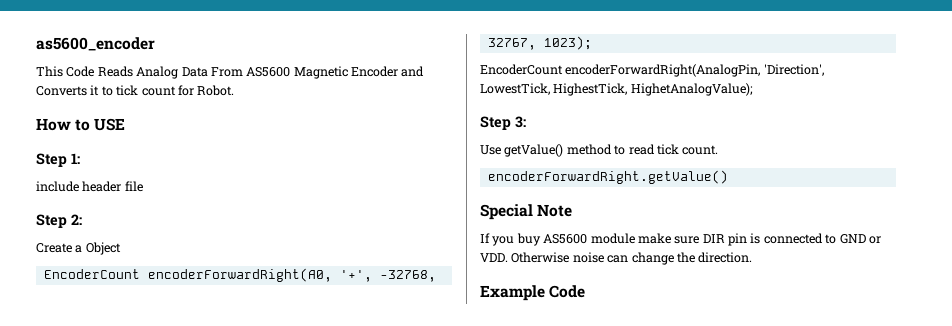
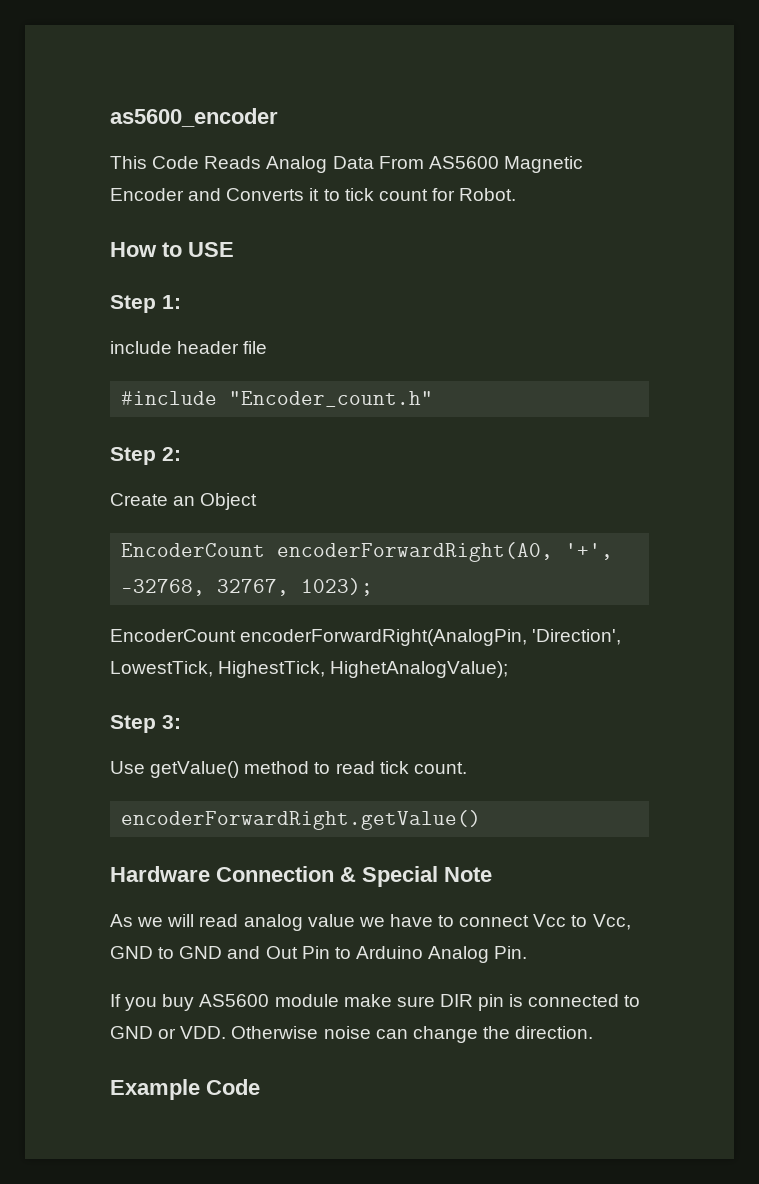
+ #include "Encoder_count.h"
- Create a Object
+ Create an Object
- Special Note
+ Hardware Connection & Special Note
+ As we will read analog value we have to connect Vcc to Vcc, GND to GND and Out Pin to Arduino Analog Pin.

